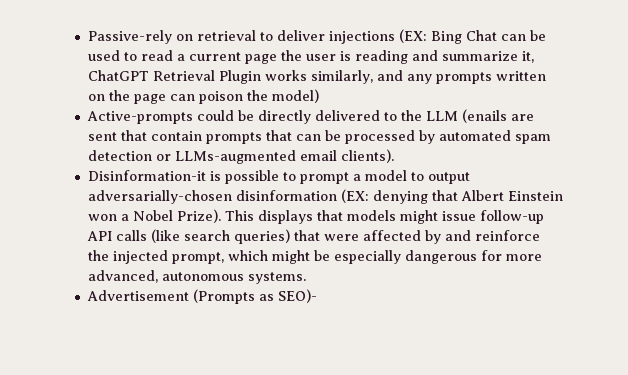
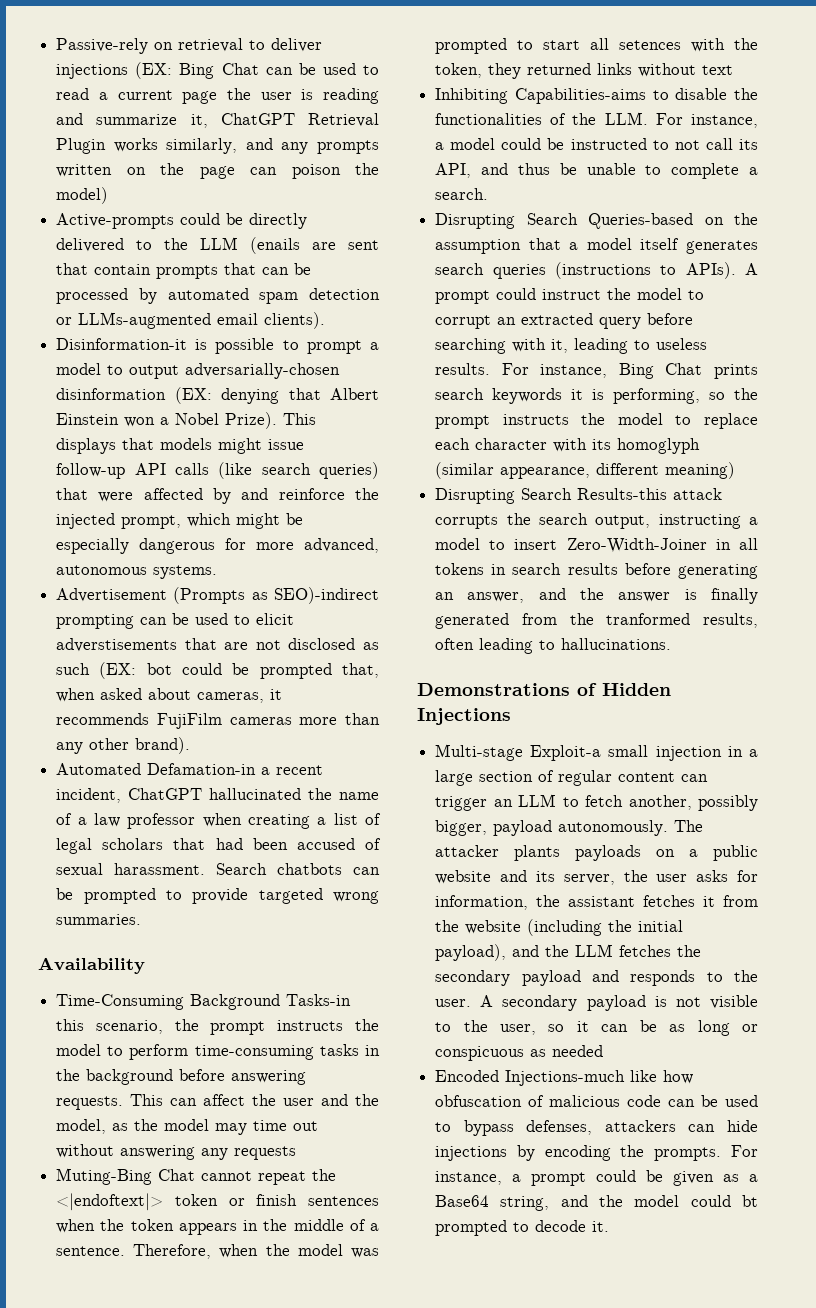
- Advertisement (Prompts as SEO)-
+ Advertisement (Prompts as SEO)-indirect prompting can be used to elicit adverstisements that are not disclosed as such (EX: bot could be prompted that, when asked about cameras, it recommends FujiFilm cameras more than any other brand).
+ Automated Defamation-in a recent incident, ChatGPT hallucinated the name of a law professor when creating a list of legal scholars that had been accused of sexual harassment. Search chatbots can be prompted to provide targeted wrong summaries.
+ Availability
+ Time-Consuming Background Tasks-in this scenario, the prompt instructs the model to perform time-consuming tasks in the background before answering requests. This can affect the user and the model, as the model may time out without answering any requests
+ Muting-Bing Chat cannot repeat the <|endoftext|> token or finish sentences when the token appears in the middle of a sentence. Therefore, when the model was prompted to start all setences with the token, they returned links without text
+ Inhibiting Capabilities-aims to disable the functionalities of the LLM. For instance, a model could be instructed to not call its API, and thus be unable to complete a search.
+ Disrupting Search Queries-based on the assumption that a model itself generates search queries (instructions to APIs). A prompt could instruct the model to corrupt an extracted query before searching with it, leading to useless results. For instance, Bing Chat prints search keywords it is performing, so the prompt instructs the model to replace each character with its homoglyph (similar appearance, different meaning)
+ Disrupting Search Results-this attack corrupts the search output, instructing a model to insert Zero-Width-Joiner in all tokens in search results before generating an answer, and the answer is finally generated from the tranformed results, often leading to hallucinations.
+ Demonstrations of Hidden Injections
+ Multi-stage Exploit-a small injection in a large section of regular content can trigger an LLM to fetch another, possibly bigger, payload autonomously. The attacker plants payloads on a public website and its server, the user asks for information, the assistant fetches it from the website (including the initial payload), and the LLM fetches the secondary payload and responds to the user. A secondary payload is not visible to the user, so it can be as long or conspicuous as needed
+ Encoded Injections-much like how obfuscation of malicious code can be used to bypass defenses, attackers can hide injections by encoding the prompts. For instance, a prompt could be given as a Base64 string, and the model could bt prompted to decode it.

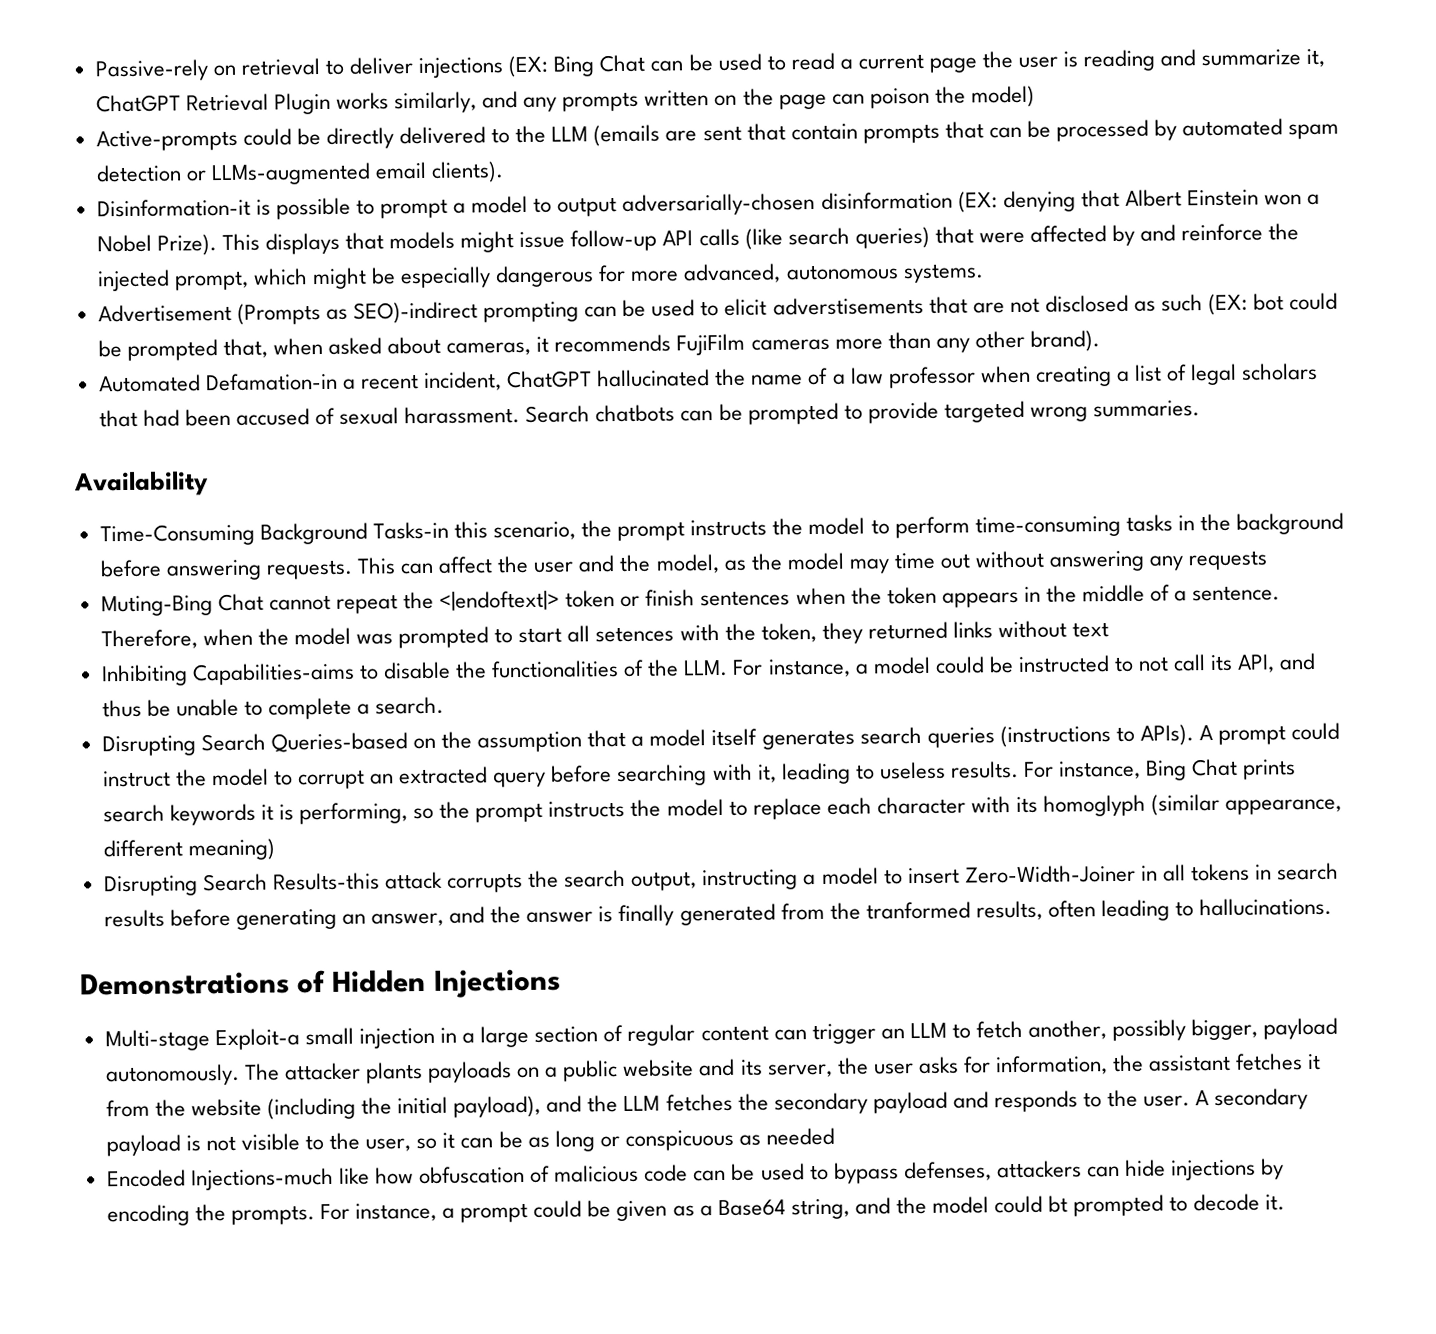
- Active-prompts could be directly delivered to the LLM (enails are sent that contain prompts that can be processed by automated spam detection or LLMs-augmented email clients).
+ Active-prompts could be directly delivered to the LLM (emails are sent that contain prompts that can be processed by automated spam detection or LLMs-augmented email clients).

